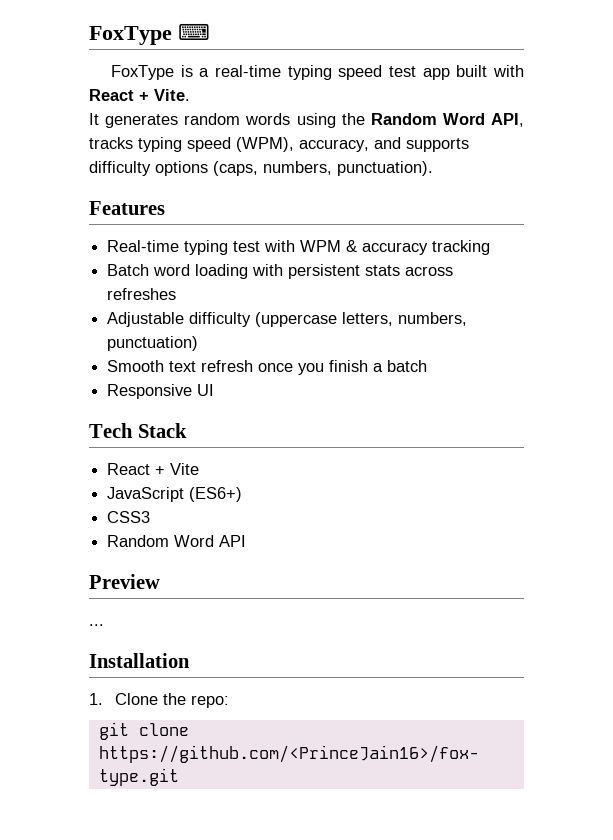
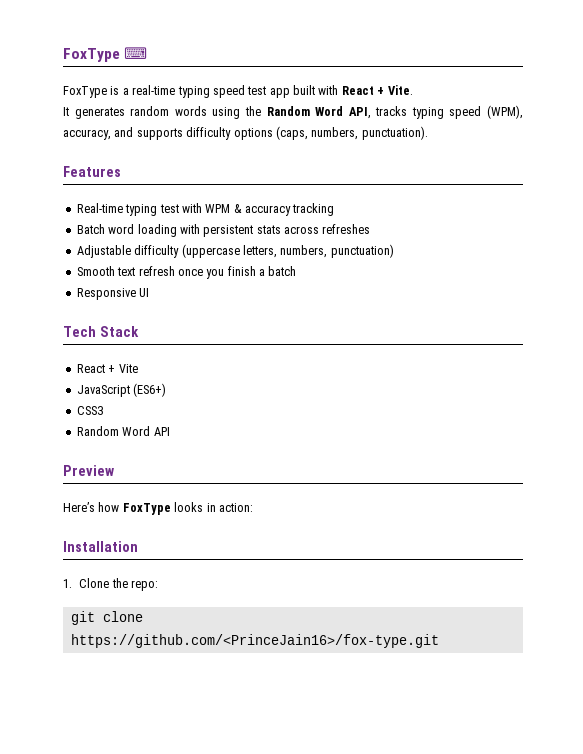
- ...
+ Here’s how FoxType looks in action:

